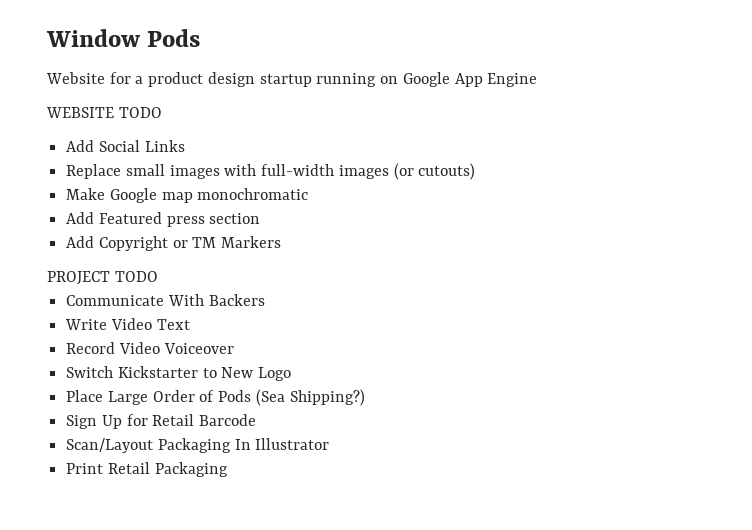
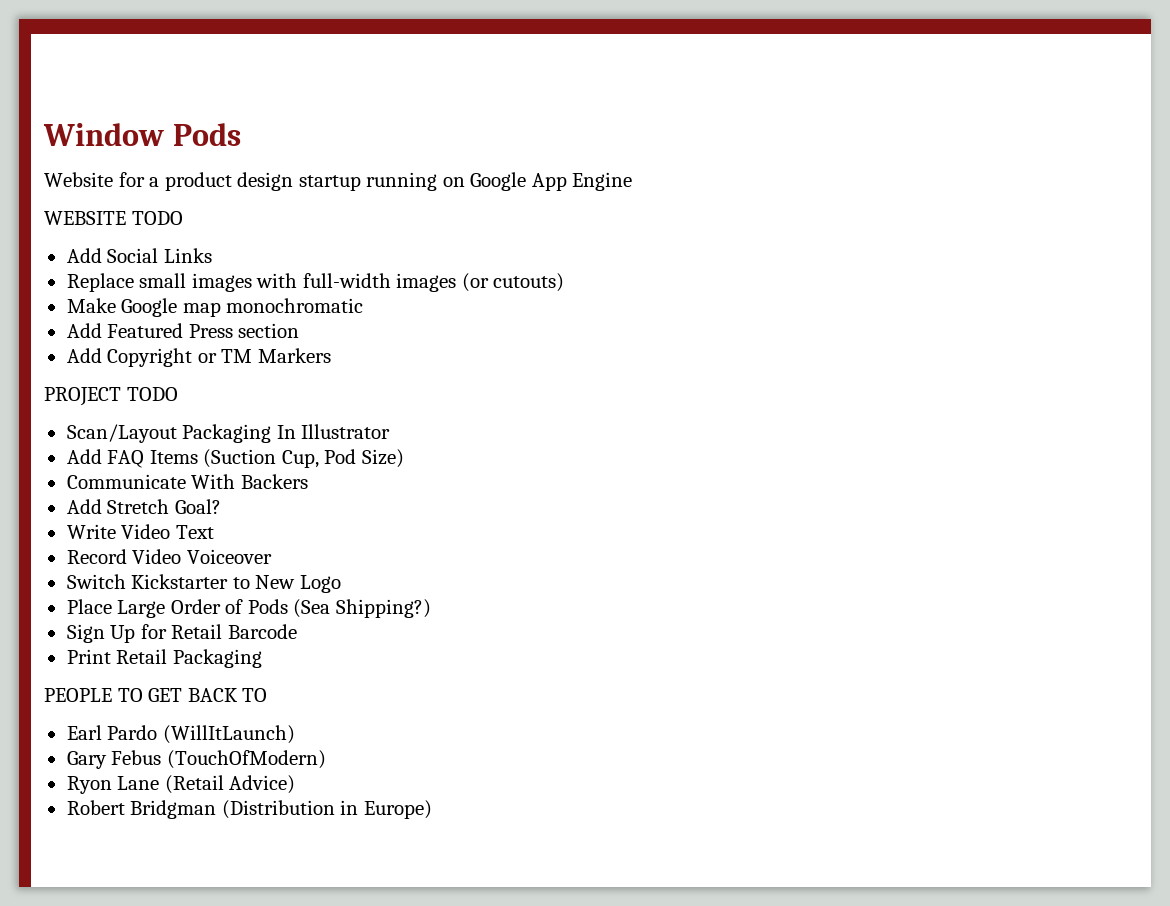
- Add Featured press section
+ Add Featured Press section
+ Scan/Layout Packaging In Illustrator
+ Add FAQ Items (Suction Cup, Pod Size)
+ Add Stretch Goal?
- Scan/Layout Packaging In Illustrator
+ PEOPLE TO GET BACK TO
+ Earl Pardo (WillItLaunch)
+ Gary Febus (TouchOfModern)
+ Ryon Lane (Retail Advice)
+ Robert Bridgman (Distribution in Europe)

